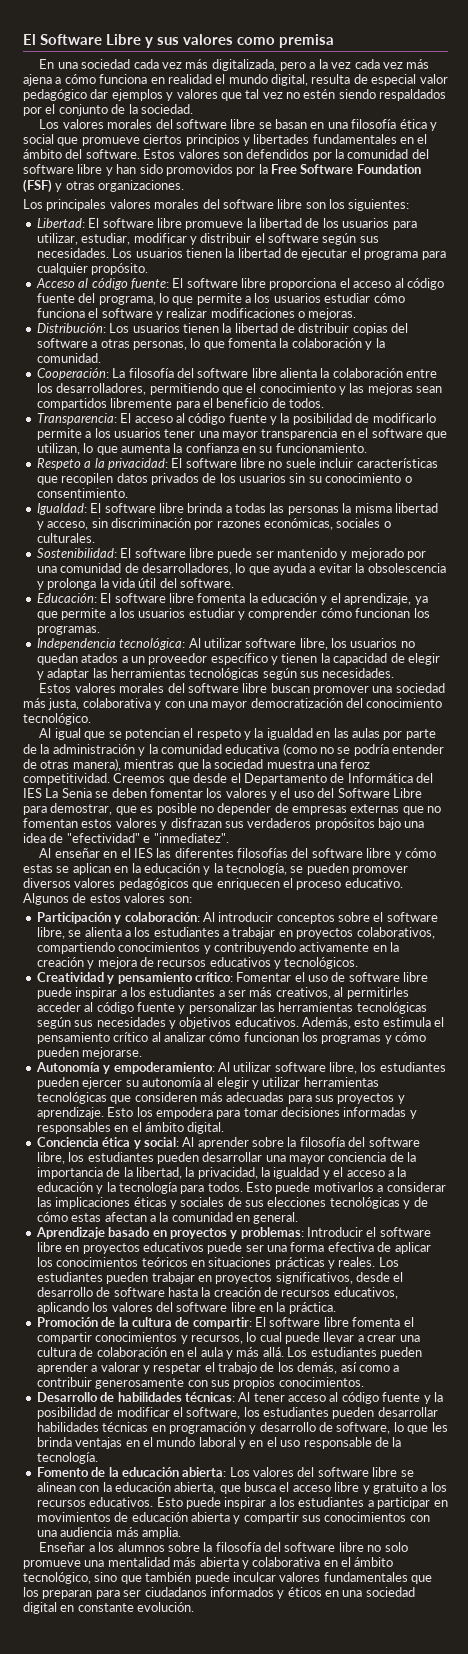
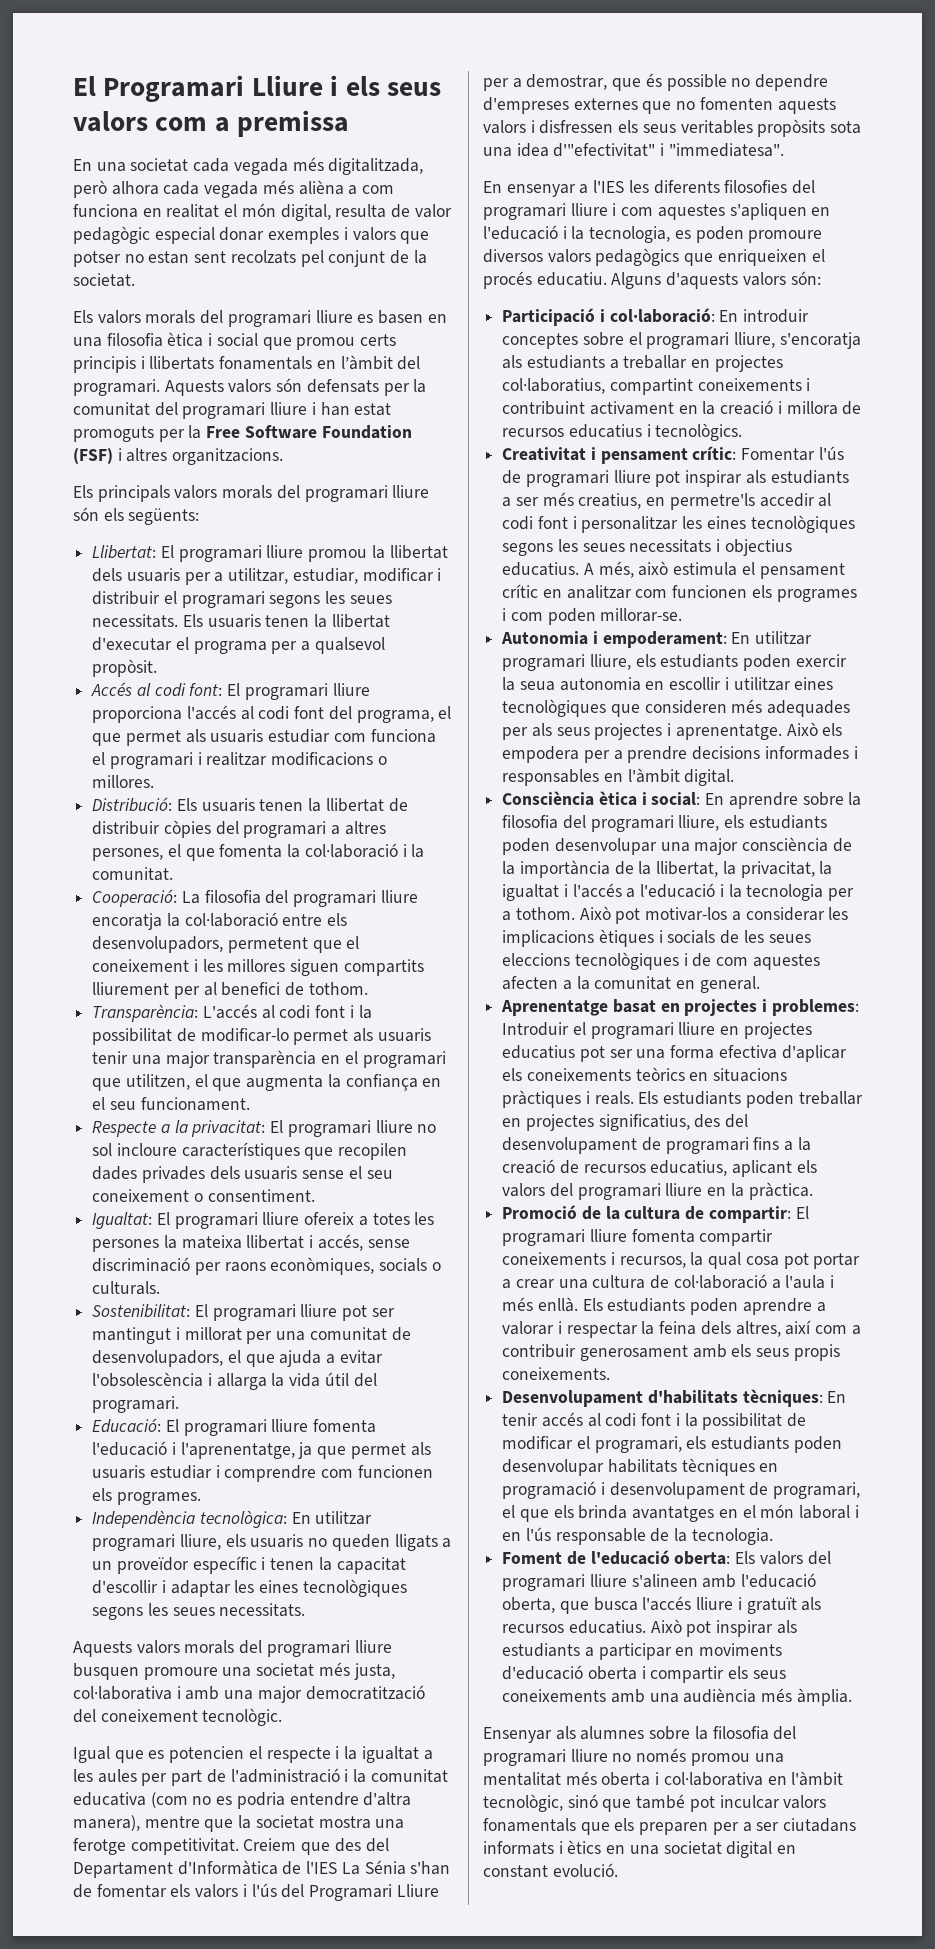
- El Software Libre y sus valores como premisa
- En una sociedad cada vez más digitalizada, pero a la vez cada vez más ajena a cómo funciona en realidad el mundo digital, resulta de especial valor pedagógico dar ejemplos y valores que tal vez no estén siendo respaldados por el conjunto de la sociedad.
- Los valores morales del software libre se basan en una filosofía ética y social que promueve ciertos principios y libertades fundamentales en el ámbito del software. Estos valores son defendidos por la comunidad del software libre y han sido promovidos por la Free Software Foundation (FSF) y otras organizaciones.
- Los principales valores morales del software libre son los siguientes:
- Libertad: El software libre promueve la libertad de los usuarios para utilizar, estudiar, modificar y distribuir el software según sus necesidades. Los usuarios tienen la libertad de ejecutar el programa para cualquier propósito.
- Acceso al código fuente: El software libre proporciona el acceso al código fuente del programa, lo que permite a los usuarios estudiar cómo funciona el software y realizar modificaciones o mejoras.
- Distribución: Los usuarios tienen la libertad de distribuir copias del software a otras personas, lo que fomenta la colaboración y la comunidad.
- Cooperación: La filosofía del software libre alienta la colaboración entre los desarrolladores, permitiendo que el conocimiento y las mejoras sean compartidos libremente para el beneficio de todos.
- Transparencia: El acceso al código fuente y la posibilidad de modificarlo permite a los usuarios tener una mayor transparencia en el software que utilizan, lo que aumenta la confianza en su funcionamiento.
- Respeto a la privacidad: El software libre no suele incluir características que recopilen datos privados de los usuarios sin su conocimiento o consentimiento.
- Igualdad: El software libre brinda a todas las personas la misma libertad y acceso, sin discriminación por razones económicas, sociales o culturales.
- Sostenibilidad: El software libre puede ser mantenido y mejorado por una comunidad de desarrolladores, lo que ayuda a evitar la obsolescencia y prolonga la vida útil del software.
- Educación: El software libre fomenta la educación y el aprendizaje, ya que permite a los usuarios estudiar y comprender cómo funcionan los programas.
- Independencia tecnológica: Al utilizar software libre, los usuarios no quedan atados a un proveedor específico y tienen la capacidad de elegir y adaptar las herramientas tecnológicas según sus necesidades.
- Estos valores morales del software libre buscan promover una sociedad más justa, colaborativa y con una mayor democratización del conocimiento tecnológico.
- Al igual que se potencian el respeto y la igualdad en las aulas por parte de la administración y la comunidad educativa (como no se podría entender de otras manera), mientras que la sociedad muestra una feroz competitividad. Creemos que desde el Departamento de Informática del IES La Senia se deben fomentar los valores y el uso del Software Libre para demostrar, que es posible no depender de empresas externas que no fomentan estos valores y disfrazan sus verdaderos propósitos bajo una idea de "efectividad" e "inmediatez".
- Al enseñar en el IES las diferentes filosofías del software libre y cómo estas se aplican en la educación y la tecnología, se pueden promover diversos valores pedagógicos que enriquecen el proceso educativo. Algunos de estos valores son:
- Participación y colaboración: Al introducir conceptos sobre el software libre, se alienta a los estudiantes a trabajar en proyectos colaborativos, compartiendo conocimientos y contribuyendo activamente en la creación y mejora de recursos educativos y tecnológicos.
- Creatividad y pensamiento crítico: Fomentar el uso de software libre puede inspirar a los estudiantes a ser más creativos, al permitirles acceder al código fuente y personalizar las herramientas tecnológicas según sus necesidades y objetivos educativos. Además, esto estimula el pensamiento crítico al analizar cómo funcionan los programas y cómo pueden mejorarse.
- Autonomía y empoderamiento: Al utilizar software libre, los estudiantes pueden ejercer su autonomía al elegir y utilizar herramientas tecnológicas que consideren más adecuadas para sus proyectos y aprendizaje. Esto los empodera para tomar decisiones informadas y responsables en el ámbito digital.
- Conciencia ética y social: Al aprender sobre la filosofía del software libre, los estudiantes pueden desarrollar una mayor conciencia de la importancia de la libertad, la privacidad, la igualdad y el acceso a la educación y la tecnología para todos. Esto puede motivarlos a considerar las implicaciones éticas y sociales de sus elecciones tecnológicas y de cómo estas afectan a la comunidad en general.
- Aprendizaje basado en proyectos y problemas: Introducir el software libre en proyectos educativos puede ser una forma efectiva de aplicar los conocimientos teóricos en situaciones prácticas y reales. Los estudiantes pueden trabajar en proyectos significativos, desde el desarrollo de software hasta la creación de recursos educativos, aplicando los valores del software libre en la práctica.
- Promoción de la cultura de compartir: El software libre fomenta el compartir conocimientos y recursos, lo cual puede llevar a crear una cultura de colaboración en el aula y más allá. Los estudiantes pueden aprender a valorar y respetar el trabajo de los demás, así como a contribuir generosamente con sus propios conocimientos.
- Desarrollo de habilidades técnicas: Al tener acceso al código fuente y la posibilidad de modificar el software, los estudiantes pueden desarrollar habilidades técnicas en programación y desarrollo de software, lo que les brinda ventajas en el mundo laboral y en el uso responsable de la tecnología.
- Fomento de la educación abierta: Los valores del software libre se alinean con la educación abierta, que busca el acceso libre y gratuito a los recursos educativos. Esto puede inspirar a los estudiantes a participar en movimientos de educación abierta y compartir sus conocimientos con una audiencia más amplia.
- Enseñar a los alumnos sobre la filosofía del software libre no solo promueve una mentalidad más abierta y colaborativa en el ámbito tecnológico, sino que también puede inculcar valores fundamentales que los preparan para ser ciudadanos informados y éticos en una sociedad digital en constante evolución.
+ El Programari Lliure i els seus valors com a premissa
+ En una societat cada vegada més digitalitzada, però alhora cada vegada més alièna a com funciona en realitat el món digital, resulta de valor pedagògic especial donar exemples i valors que potser no estan sent recolzats pel conjunt de la societat.
+ Els valors morals del programari lliure es basen en una filosofia ètica i social que promou certs principis i llibertats fonamentals en l’àmbit del programari. Aquests valors són defensats per la comunitat del programari lliure i han estat promoguts per la Free Software Foundation (FSF) i altres organitzacions.
+ Els principals valors morals del programari lliure són els següents:
+ Llibertat: El programari lliure promou la llibertat dels usuaris per a utilitzar, estudiar, modificar i distribuir el programari segons les seues necessitats. Els usuaris tenen la llibertat d'executar el programa per a qualsevol propòsit.
+ Accés al codi font: El programari lliure proporciona l'accés al codi font del programa, el que permet als usuaris estudiar com funciona el programari i realitzar modificacions o millores.
+ Distribució: Els usuaris tenen la llibertat de distribuir còpies del programari a altres persones, el que fomenta la col·laboració i la comunitat.
+ Cooperació: La filosofia del programari lliure encoratja la col·laboració entre els desenvolupadors, permetent que el coneixement i les millores siguen compartits lliurement per al benefici de tothom.
+ Transparència: L'accés al codi font i la possibilitat de modificar-lo permet als usuaris tenir una major transparència en el programari que utilitzen, el que augmenta la confiança en el seu funcionament.
+ Respecte a la privacitat: El programari lliure no sol incloure característiques que recopilen dades privades dels usuaris sense el seu coneixement o consentiment.
+ Igualtat: El programari lliure ofereix a totes les persones la mateixa llibertat i accés, sense discriminació per raons econòmiques, socials o culturals.
+ Sostenibilitat: El programari lliure pot ser mantingut i millorat per una comunitat de desenvolupadors, el que ajuda a evitar l'obsolescència i allarga la vida útil del programari.
+ Educació: El programari lliure fomenta l'educació i l'aprenentatge, ja que permet als usuaris estudiar i comprendre com funcionen els programes.
+ Independència tecnològica: En utilitzar programari lliure, els usuaris no queden lligats a un proveïdor específic i tenen la capacitat d'escollir i adaptar les eines tecnològiques segons les seues necessitats.
+ Aquests valors morals del programari lliure busquen promoure una societat més justa, col·laborativa i amb una major democratització del coneixement tecnològic.
+ Igual que es potencien el respecte i la igualtat a les aules per part de l'administració i la comunitat educativa (com no es podria entendre d'altra manera), mentre que la societat mostra una ferotge competitivitat. Creiem que des del Departament d'Informàtica de l'IES La Sénia s'han de fomentar els valors i l'ús del Programari Lliure per a demostrar, que és possible no dependre d'empreses externes que no fomenten aquests valors i disfressen els seus veritables propòsits sota una idea d'"efectivitat" i "immediatesa".
+ En ensenyar a l'IES les diferents filosofies del programari lliure i com aquestes s'apliquen en l'educació i la tecnologia, es poden promoure diversos valors pedagògics que enriqueixen el procés educatiu. Alguns d'aquests valors són:
+ Participació i col·laboració: En introduir conceptes sobre el programari lliure, s'encoratja als estudiants a treballar en projectes col·laboratius, compartint coneixements i contribuint activament en la creació i millora de recursos educatius i tecnològics.
+ Creativitat i pensament crític: Fomentar l'ús de programari lliure pot inspirar als estudiants a ser més creatius, en permetre'ls accedir al codi font i personalitzar les eines tecnològiques segons les seues necessitats i objectius educatius. A més, això estimula el pensament crític en analitzar com funcionen els programes i com poden millorar-se.
+ Autonomia i empoderament: En utilitzar programari lliure, els estudiants poden exercir la seua autonomia en escollir i utilitzar eines tecnològiques que consideren més adequades per als seus projectes i aprenentatge. Això els empodera per a prendre decisions informades i responsables en l'àmbit digital.
+ Consciència ètica i social: En aprendre sobre la filosofia del programari lliure, els estudiants poden desenvolupar una major consciència de la importància de la llibertat, la privacitat, la igualtat i l'accés a l'educació i la tecnologia per a tothom. Això pot motivar-los a considerar les implicacions ètiques i socials de les seues eleccions tecnològiques i de com aquestes afecten a la comunitat en general.
+ Aprenentatge basat en projectes i problemes: Introduir el programari lliure en projectes educatius pot ser una forma efectiva d'aplicar els coneixements teòrics en situacions pràctiques i reals. Els estudiants poden treballar en projectes significatius, des del desenvolupament de programari fins a la creació de recursos educatius, aplicant els valors del programari lliure en la pràctica.
+ Promoció de la cultura de compartir: El programari lliure fomenta compartir coneixements i recursos, la qual cosa pot portar a crear una cultura de col·laboració a l'aula i més enllà. Els estudiants poden aprendre a valorar i respectar la feina dels altres, així com a contribuir generosament amb els seus propis coneixements.
+ Desenvolupament d'habilitats tècniques: En tenir accés al codi font i la possibilitat de modificar el programari, els estudiants poden desenvolupar habilitats tècniques en programació i desenvolupament de programari, el que els brinda avantatges en el món laboral i en l'ús responsable de la tecnologia.
+ Foment de l'educació oberta: Els valors del programari lliure s'alineen amb l'educació oberta, que busca l'accés lliure i gratuït als recursos educatius. Això pot inspirar als estudiants a participar en moviments d'educació oberta i compartir els seus coneixements amb una audiència més àmplia.
+ Ensenyar als alumnes sobre la filosofia del programari lliure no només promou una mentalitat més oberta i col·laborativa en l'àmbit tecnològic, sinó que també pot inculcar valors fonamentals que els preparen per a ser ciutadans informats i ètics en una societat digital en constant evolució.

